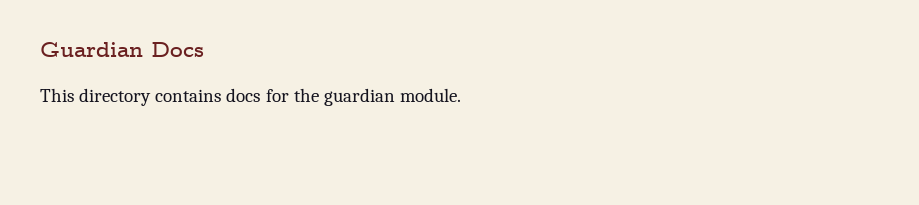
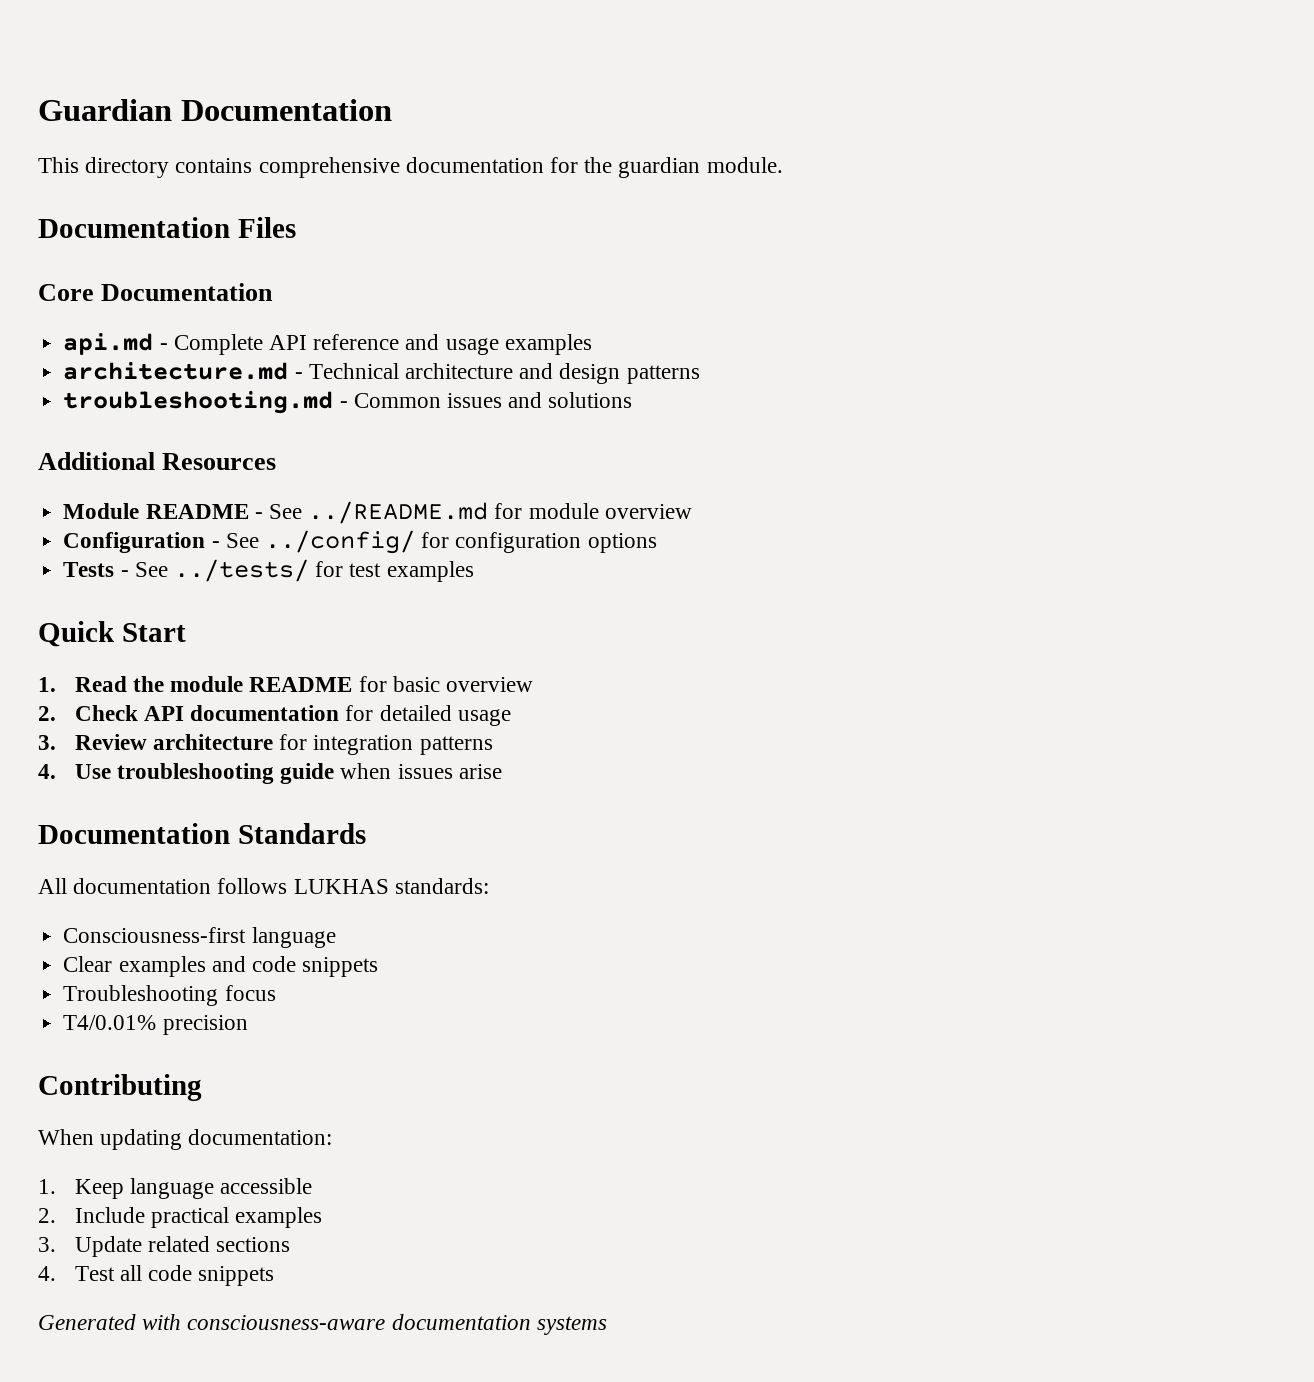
- Guardian Docs
+ Guardian Documentation
- This directory contains docs for the guardian module.
+ This directory contains comprehensive documentation for the guardian module.
+ Documentation Files
+ Core Documentation
+ api.md - Complete API reference and usage examples
+ architecture.md - Technical architecture and design patterns
+ troubleshooting.md - Common issues and solutions
+ Additional Resources
+ Module README - See ../README.md for module overview
+ Configuration - See ../config/ for configuration options
+ Tests - See ../tests/ for test examples
+ Quick Start
+ 1. Read the module README for basic overview
+ 2. Check API documentation for detailed usage
+ 3. Review architecture for integration patterns
+ 4. Use troubleshooting guide when issues arise
+ Documentation Standards
+ All documentation follows LUKHAS standards:
+ Consciousness-first language
+ Clear examples and code snippets
+ Troubleshooting focus
+ T4/0.01% precision
+ Contributing
+ When updating documentation:
+ 1. Keep language accessible
+ 2. Include practical examples
+ 3. Update related sections
+ 4. Test all code snippets
+ Generated with consciousness-aware documentation systems

